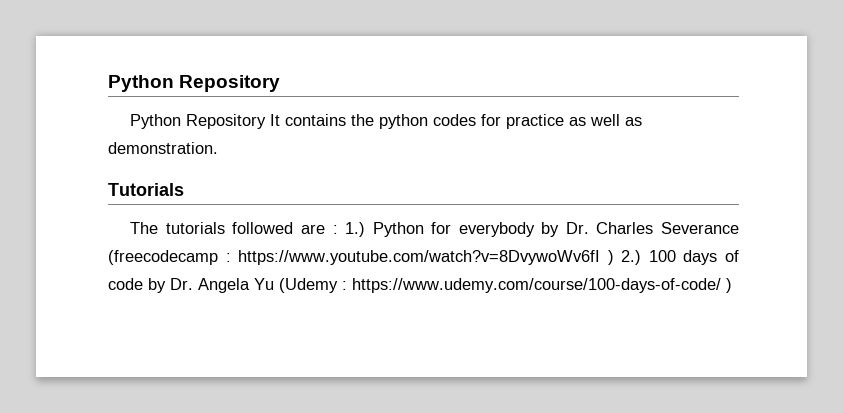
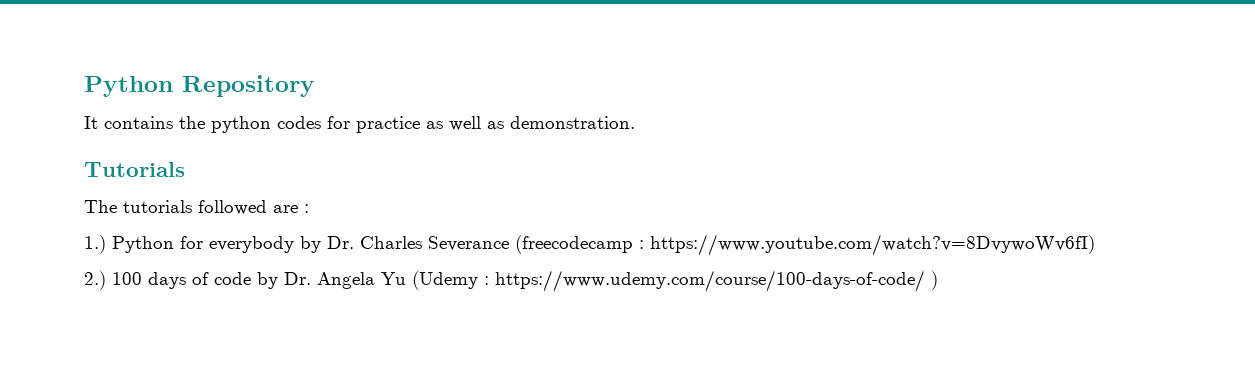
- Python Repository It contains the python codes for practice as well as demonstration.
+ It contains the python codes for practice as well as demonstration.
- The tutorials followed are : 1.) Python for everybody by Dr. Charles Severance (freecodecamp : https://www.youtube.com/watch?v=8DvywoWv6fI ) 2.) 100 days of code by Dr. Angela Yu (Udemy : https://www.udemy.com/course/100-days-of-code/ )
+ The tutorials followed are :
+ 1.) Python for everybody by Dr. Charles Severance (freecodecamp : https://www.youtube.com/watch?v=8DvywoWv6fI)
+ 2.) 100 days of code by Dr. Angela Yu (Udemy : https://www.udemy.com/course/100-days-of-code/ )

